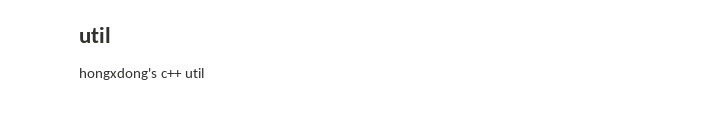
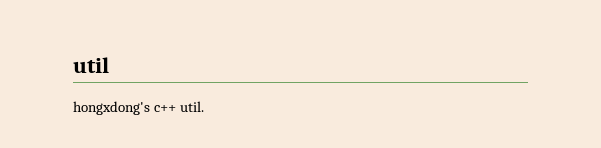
- hongxdong's c++ util
+ hongxdong's c++ util.

